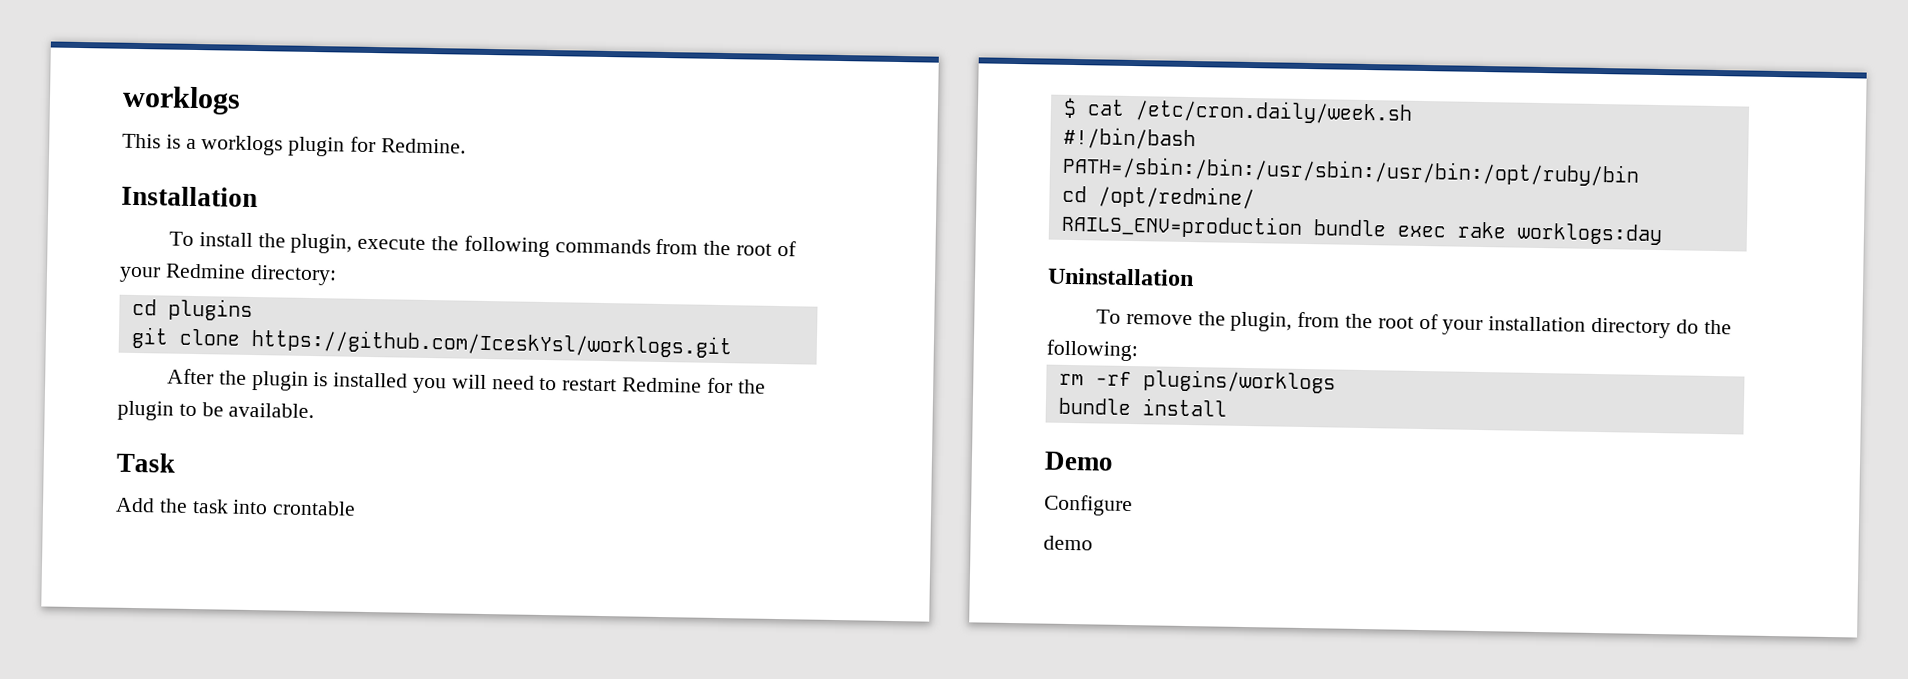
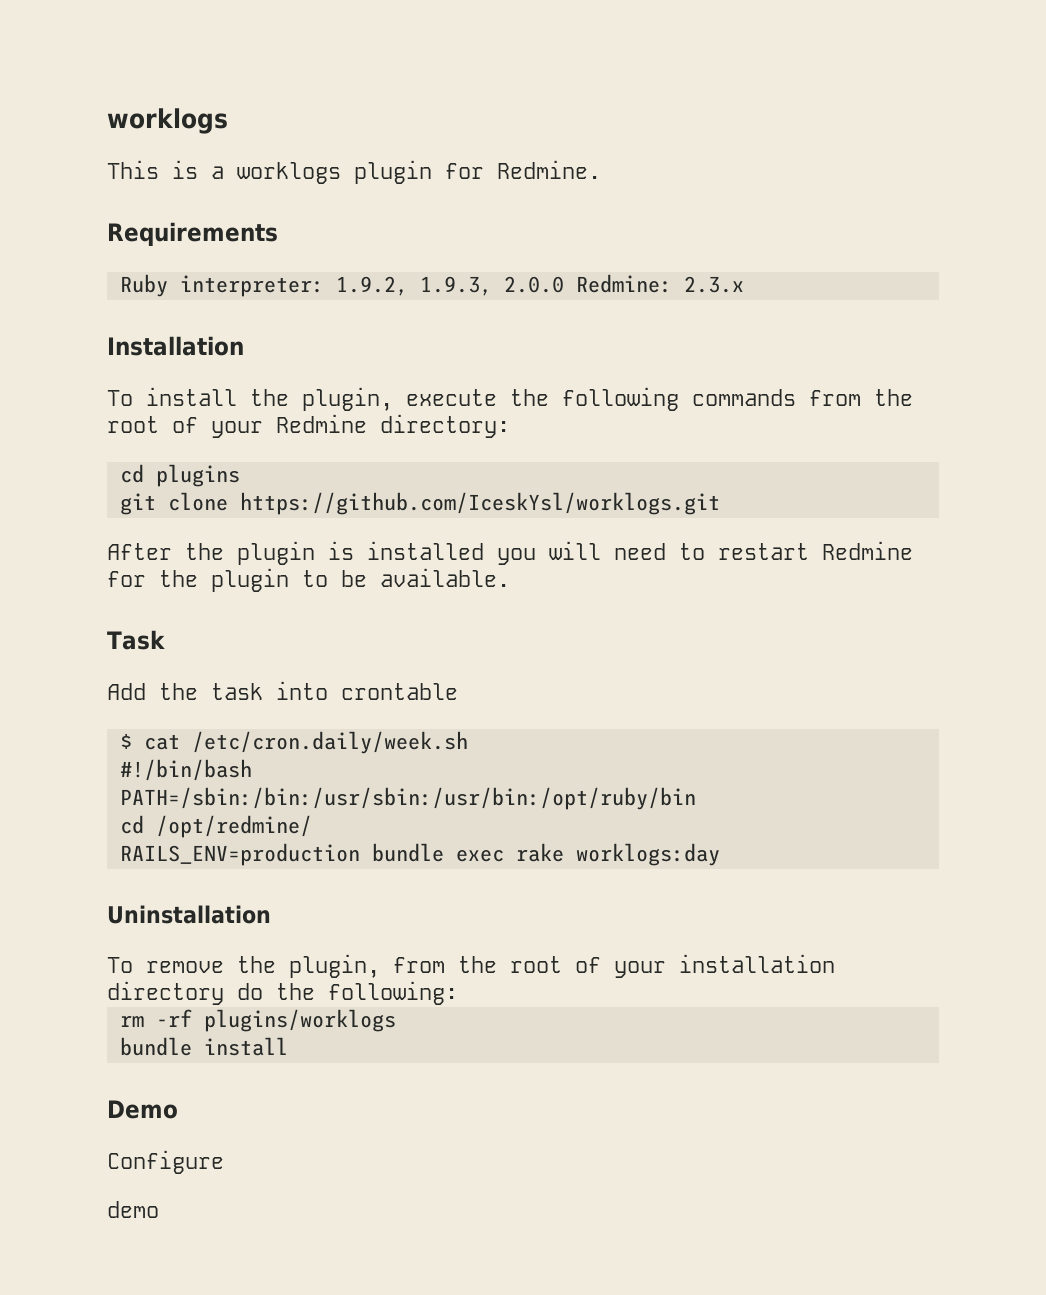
+ Requirements
+ Ruby interpreter: 1.9.2, 1.9.3, 2.0.0 Redmine: 2.3.x

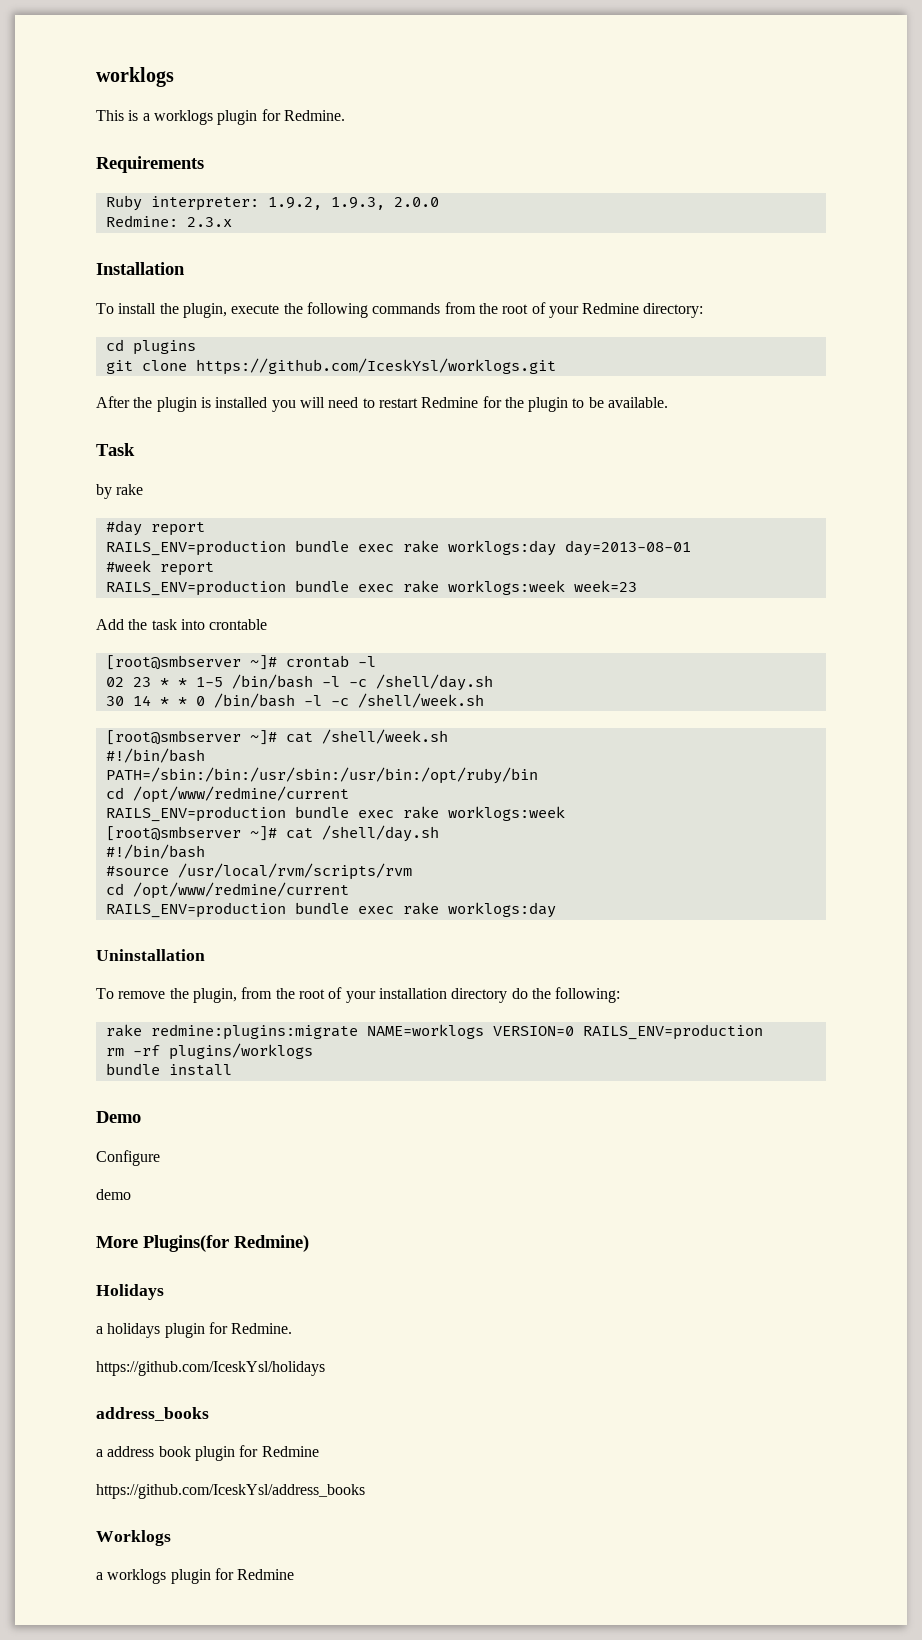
- Ruby interpreter: 1.9.2, 1.9.3, 2.0.0 Redmine: 2.3.x
+ Ruby interpreter: 1.9.2, 1.9.3, 2.0.0
+ Redmine: 2.3.x
+ by rake
+ #day report
+ RAILS_ENV=production bundle exec rake worklogs:day day=2013-08-01
+ #week report
+ RAILS_ENV=production bundle exec rake worklogs:week week=23
- $ cat /etc/cron.daily/week.sh
+ [root@smbserver ~]# crontab -l
+ 02 23 * * 1-5 /bin/bash -l -c /shell/day.sh
+ 30 14 * * 0 /bin/bash -l -c /shell/week.sh
+ [root@smbserver ~]# cat /shell/week.sh
  #!/bin/bash
  PATH=/sbin:/bin:/usr/sbin:/usr/bin:/opt/ruby/bin
- cd /opt/redmine/
+ cd /opt/www/redmine/current
+ RAILS_ENV=production bundle exec rake worklogs:week
+ [root@smbserver ~]# cat /shell/day.sh
+ #!/bin/bash
+ #source /usr/local/rvm/scripts/rvm
+ cd /opt/www/redmine/current
+ rake redmine:plugins:migrate NAME=worklogs VERSION=0 RAILS_ENV=production
+ More Plugins(for Redmine)
+ Holidays
+ a holidays plugin for Redmine.
+ https://github.com/IceskYsl/holidays
+ address_books
+ a address book plugin for Redmine
+ https://github.com/IceskYsl/address_books
+ Worklogs
+ a worklogs plugin for Redmine

